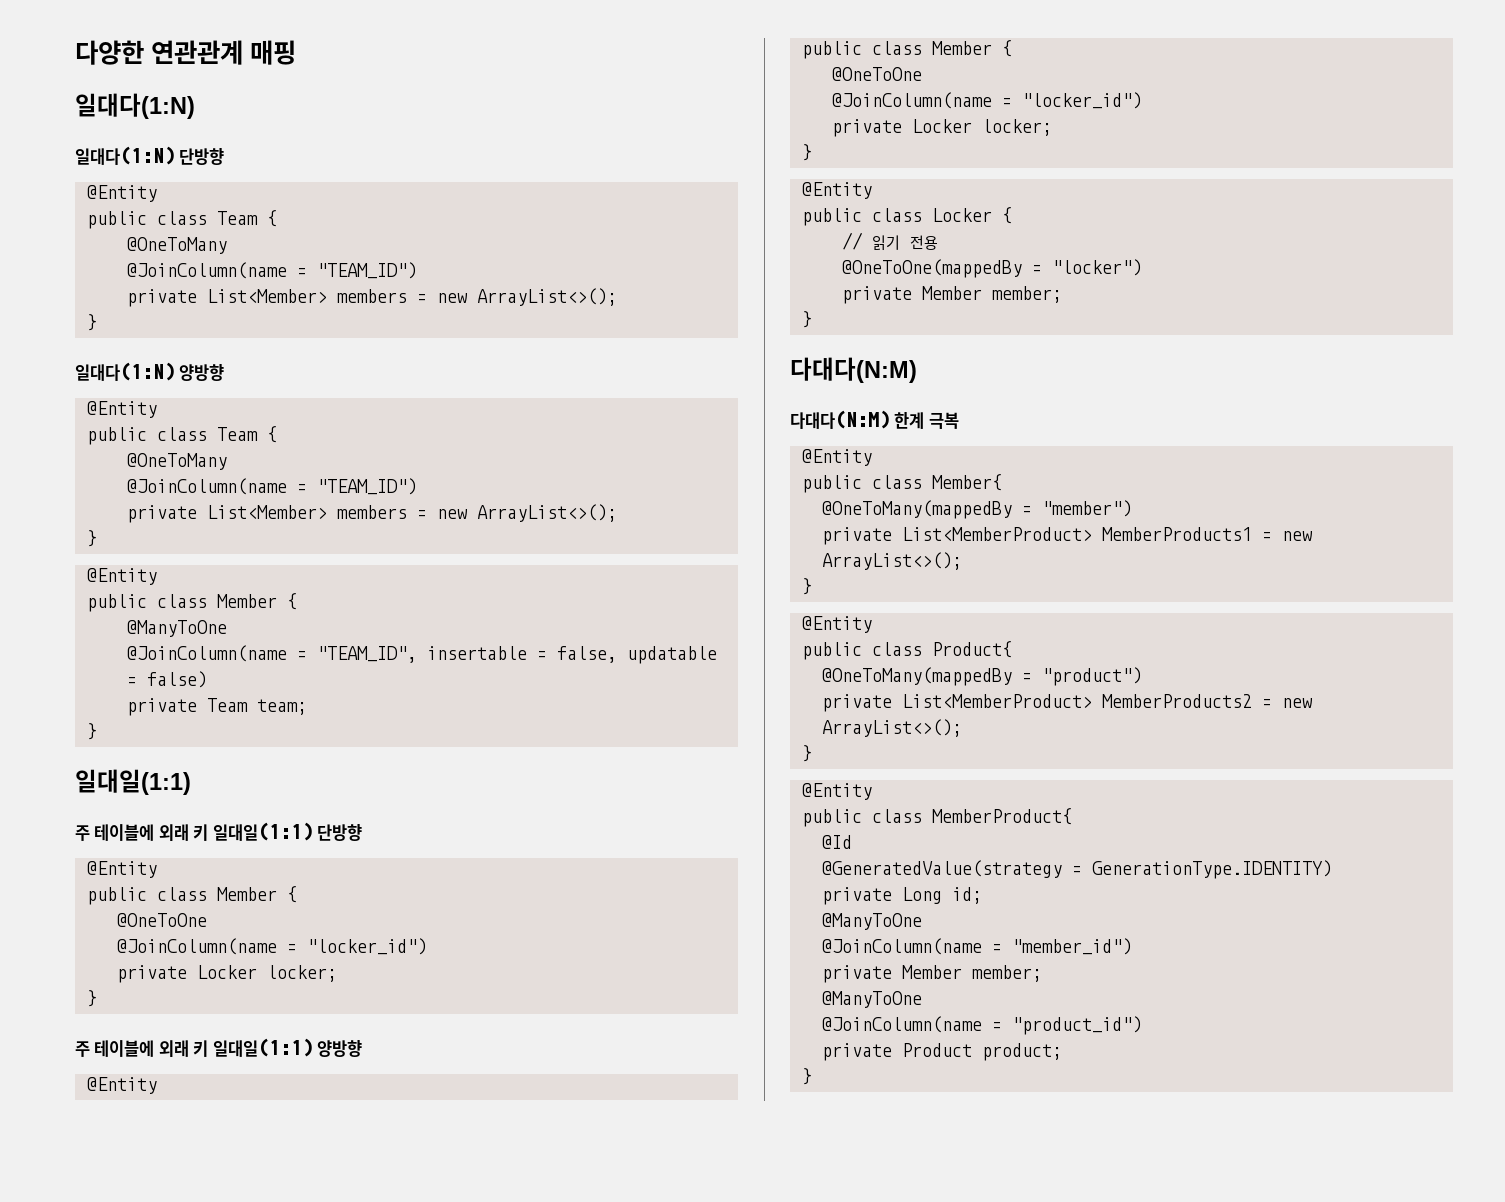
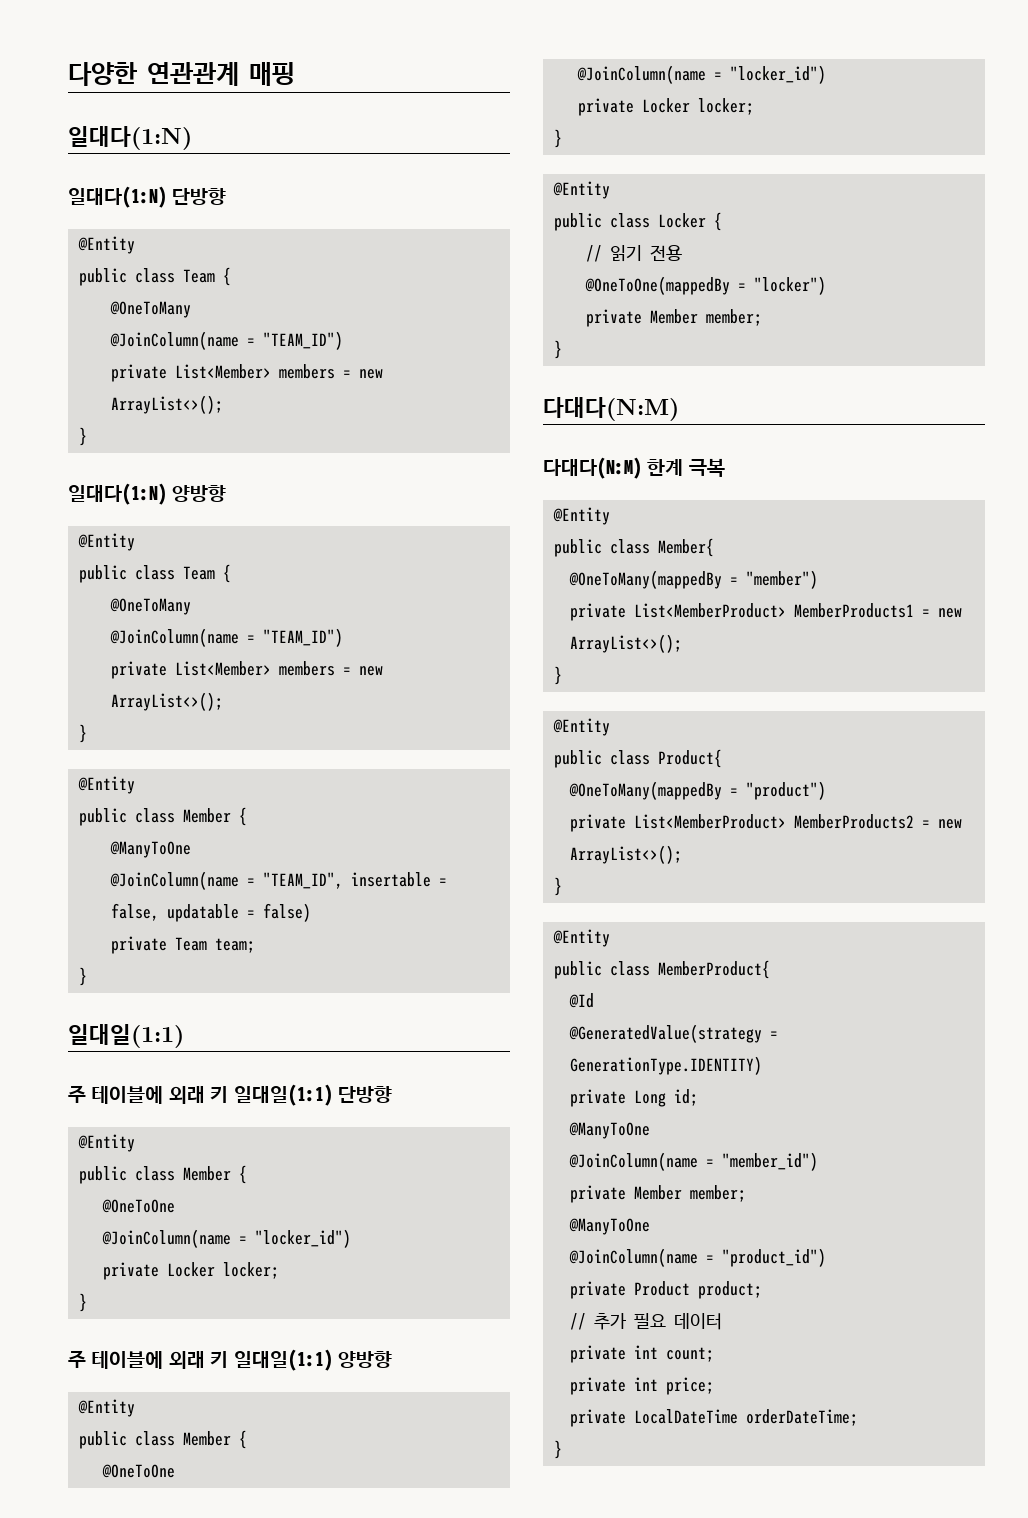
+ // 추가 필요 데이터
+ private int count;
+ private int price;
+ private LocalDateTime orderDateTime;

